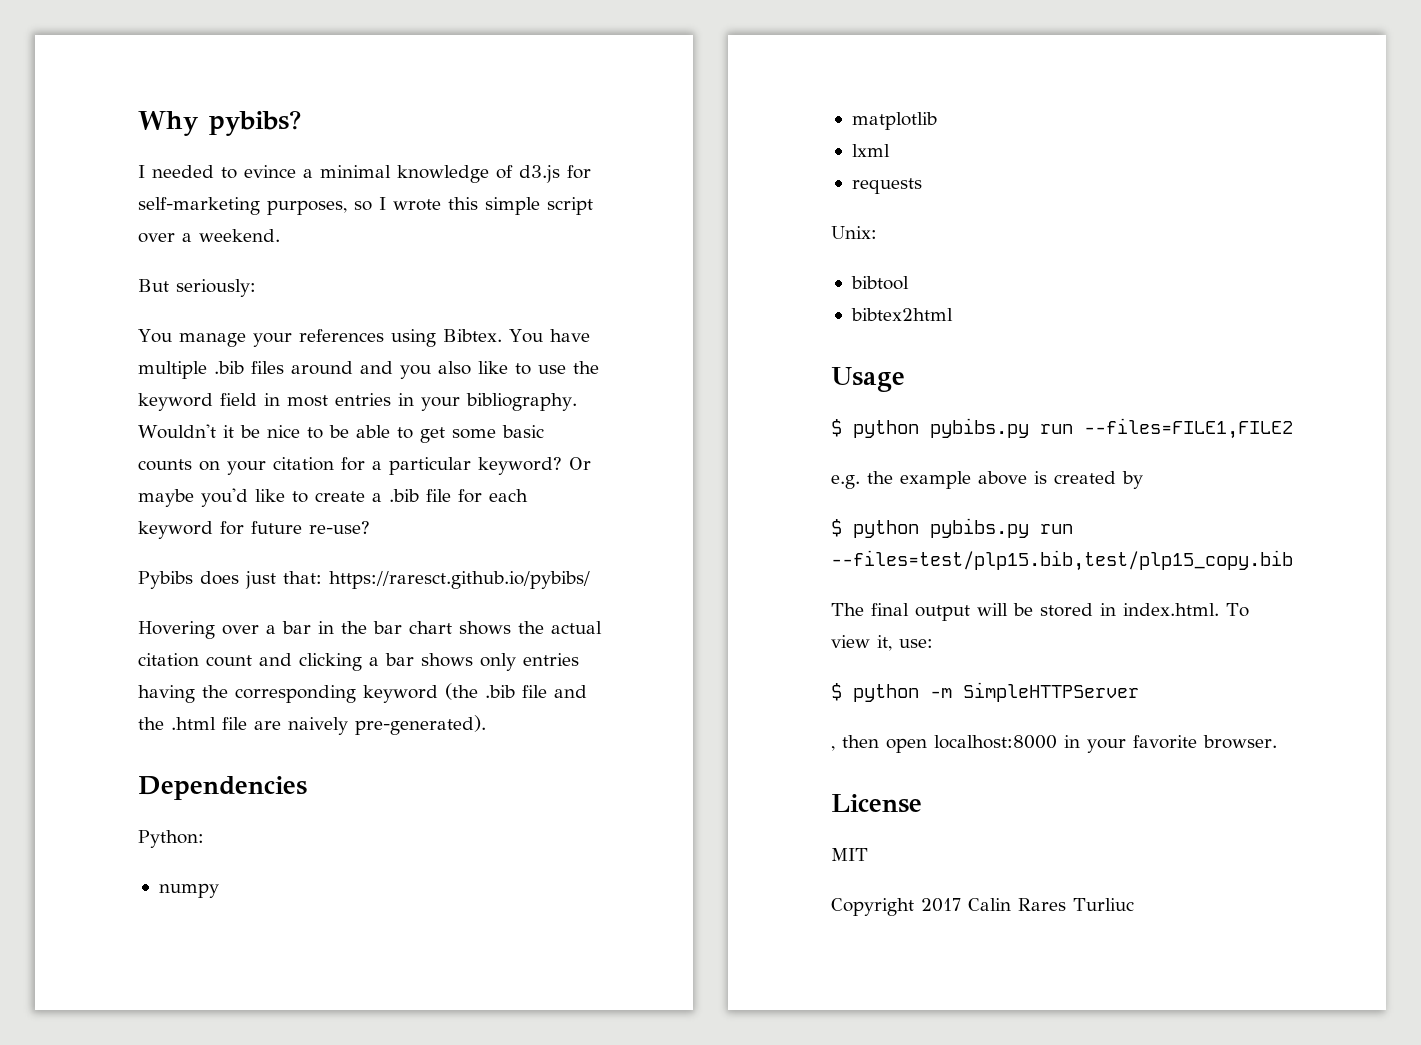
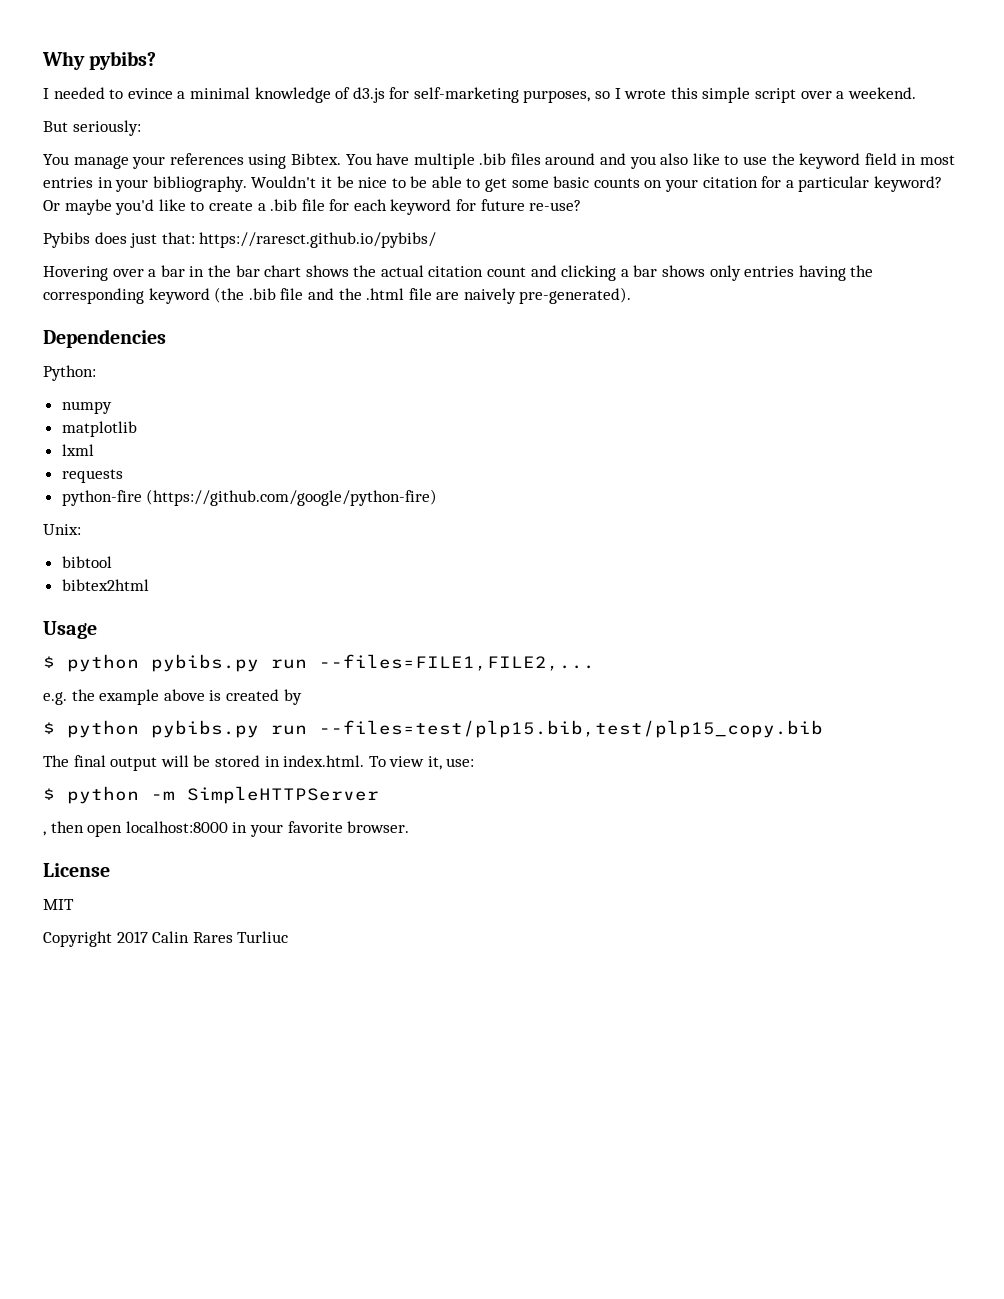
+ python-fire (https://github.com/google/python-fire)
- $ python pybibs.py run --files=FILE1,FILE2
+ $ python pybibs.py run --files=FILE1,FILE2,...

